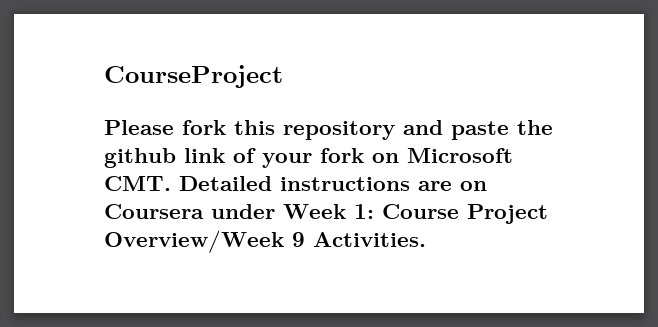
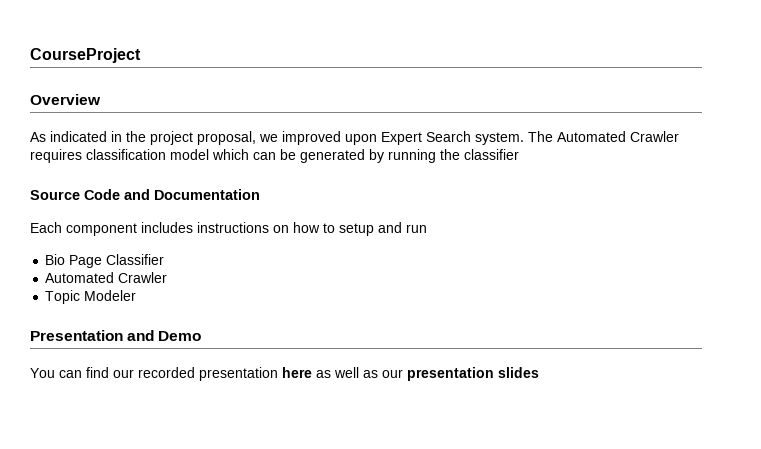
- Please fork this repository and paste the github link of your fork on Microsoft CMT. Detailed instructions are on Coursera under Week 1: Course Project Overview/Week 9 Activities.
+ Overview
+ As indicated in the project proposal, we improved upon Expert Search system. The Automated Crawler requires classification model which can be generated by running the classifier
+ Source Code and Documentation
+ Each component includes instructions on how to setup and run
+ Bio Page Classifier
+ Automated Crawler
+ Topic Modeler
+ Presentation and Demo
+ You can find our recorded presentation here as well as our presentation slides

